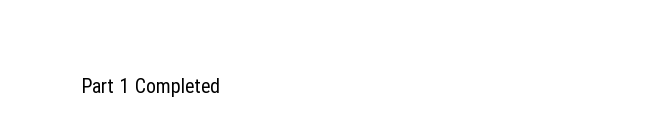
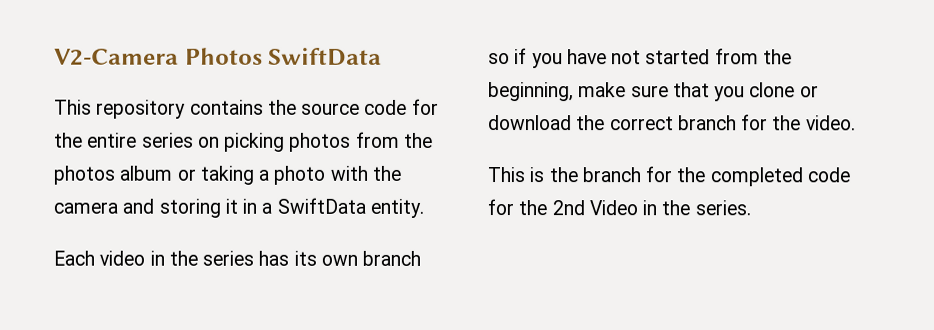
- Part 1 Completed
+ V2-Camera Photos SwiftData
+ This repository contains the source code for the entire series on picking photos from the photos album or taking a photo with the camera and storing it in a SwiftData entity.
+ Each video in the series has its own branch so if you have not started from the beginning, make sure that you clone or download the correct branch for the video.
+ This is the branch for the completed code for the 2nd Video in the series.

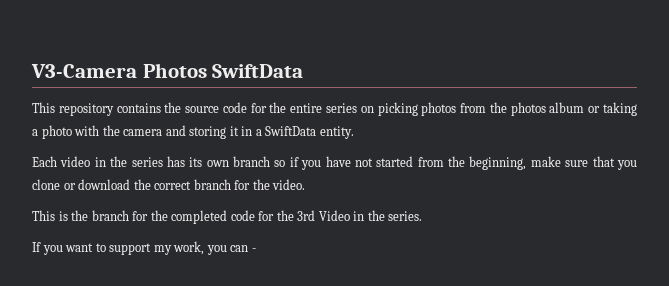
- V2-Camera Photos SwiftData
+ V3-Camera Photos SwiftData
- This is the branch for the completed code for the 2nd Video in the series.
+ This is the branch for the completed code for the 3rd Video in the series.
+ If you want to support my work, you can -

